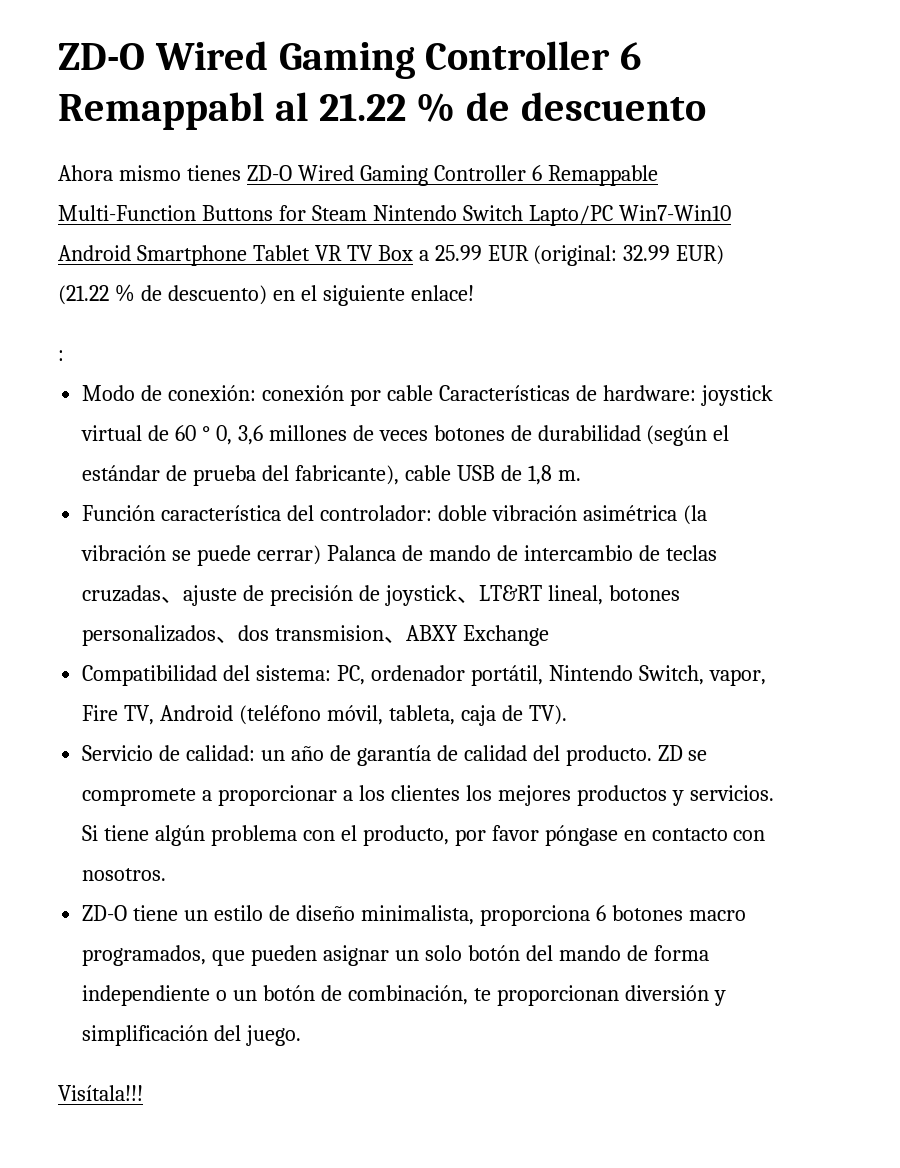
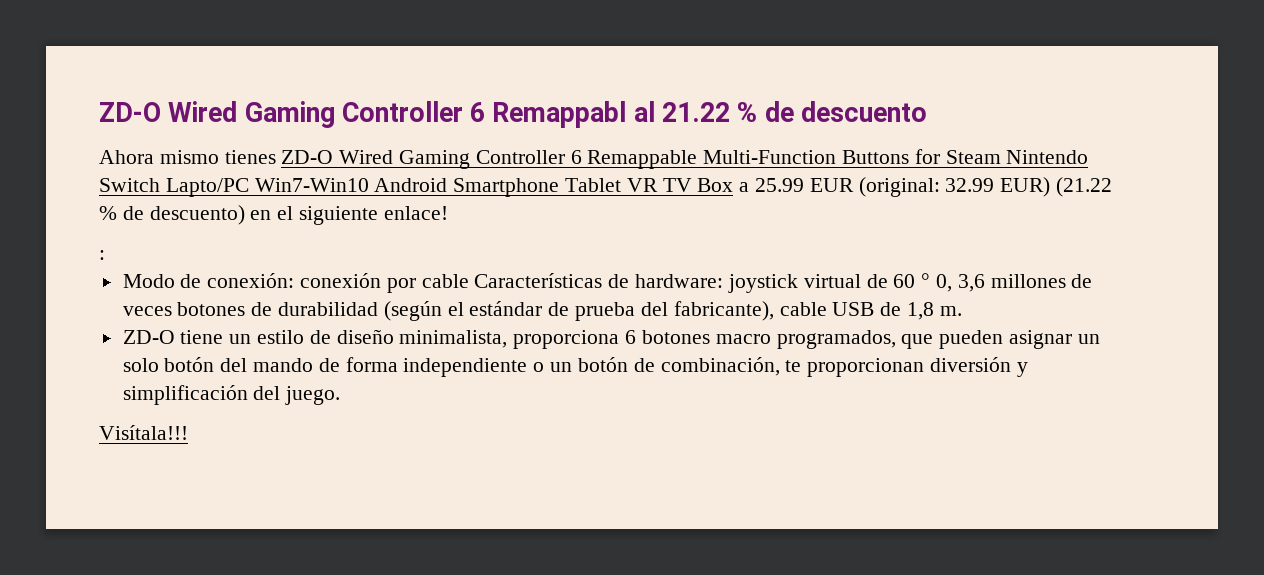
- Función característica del controlador: doble vibración asimétrica (la vibración se puede cerrar) Palanca de mando de intercambio de teclas cruzadas、ajuste de precisión de joystick、LT&RT lineal, botones personalizados、dos transmision、ABXY Exchange
- Compatibilidad del sistema: PC, ordenador portátil, Nintendo Switch, vapor, Fire TV, Android (teléfono móvil, tableta, caja de TV).
- Servicio de calidad: un año de garantía de calidad del producto. ZD se compromete a proporcionar a los clientes los mejores productos y servicios. Si tiene algún problema con el producto, por favor póngase en contacto con nosotros.

